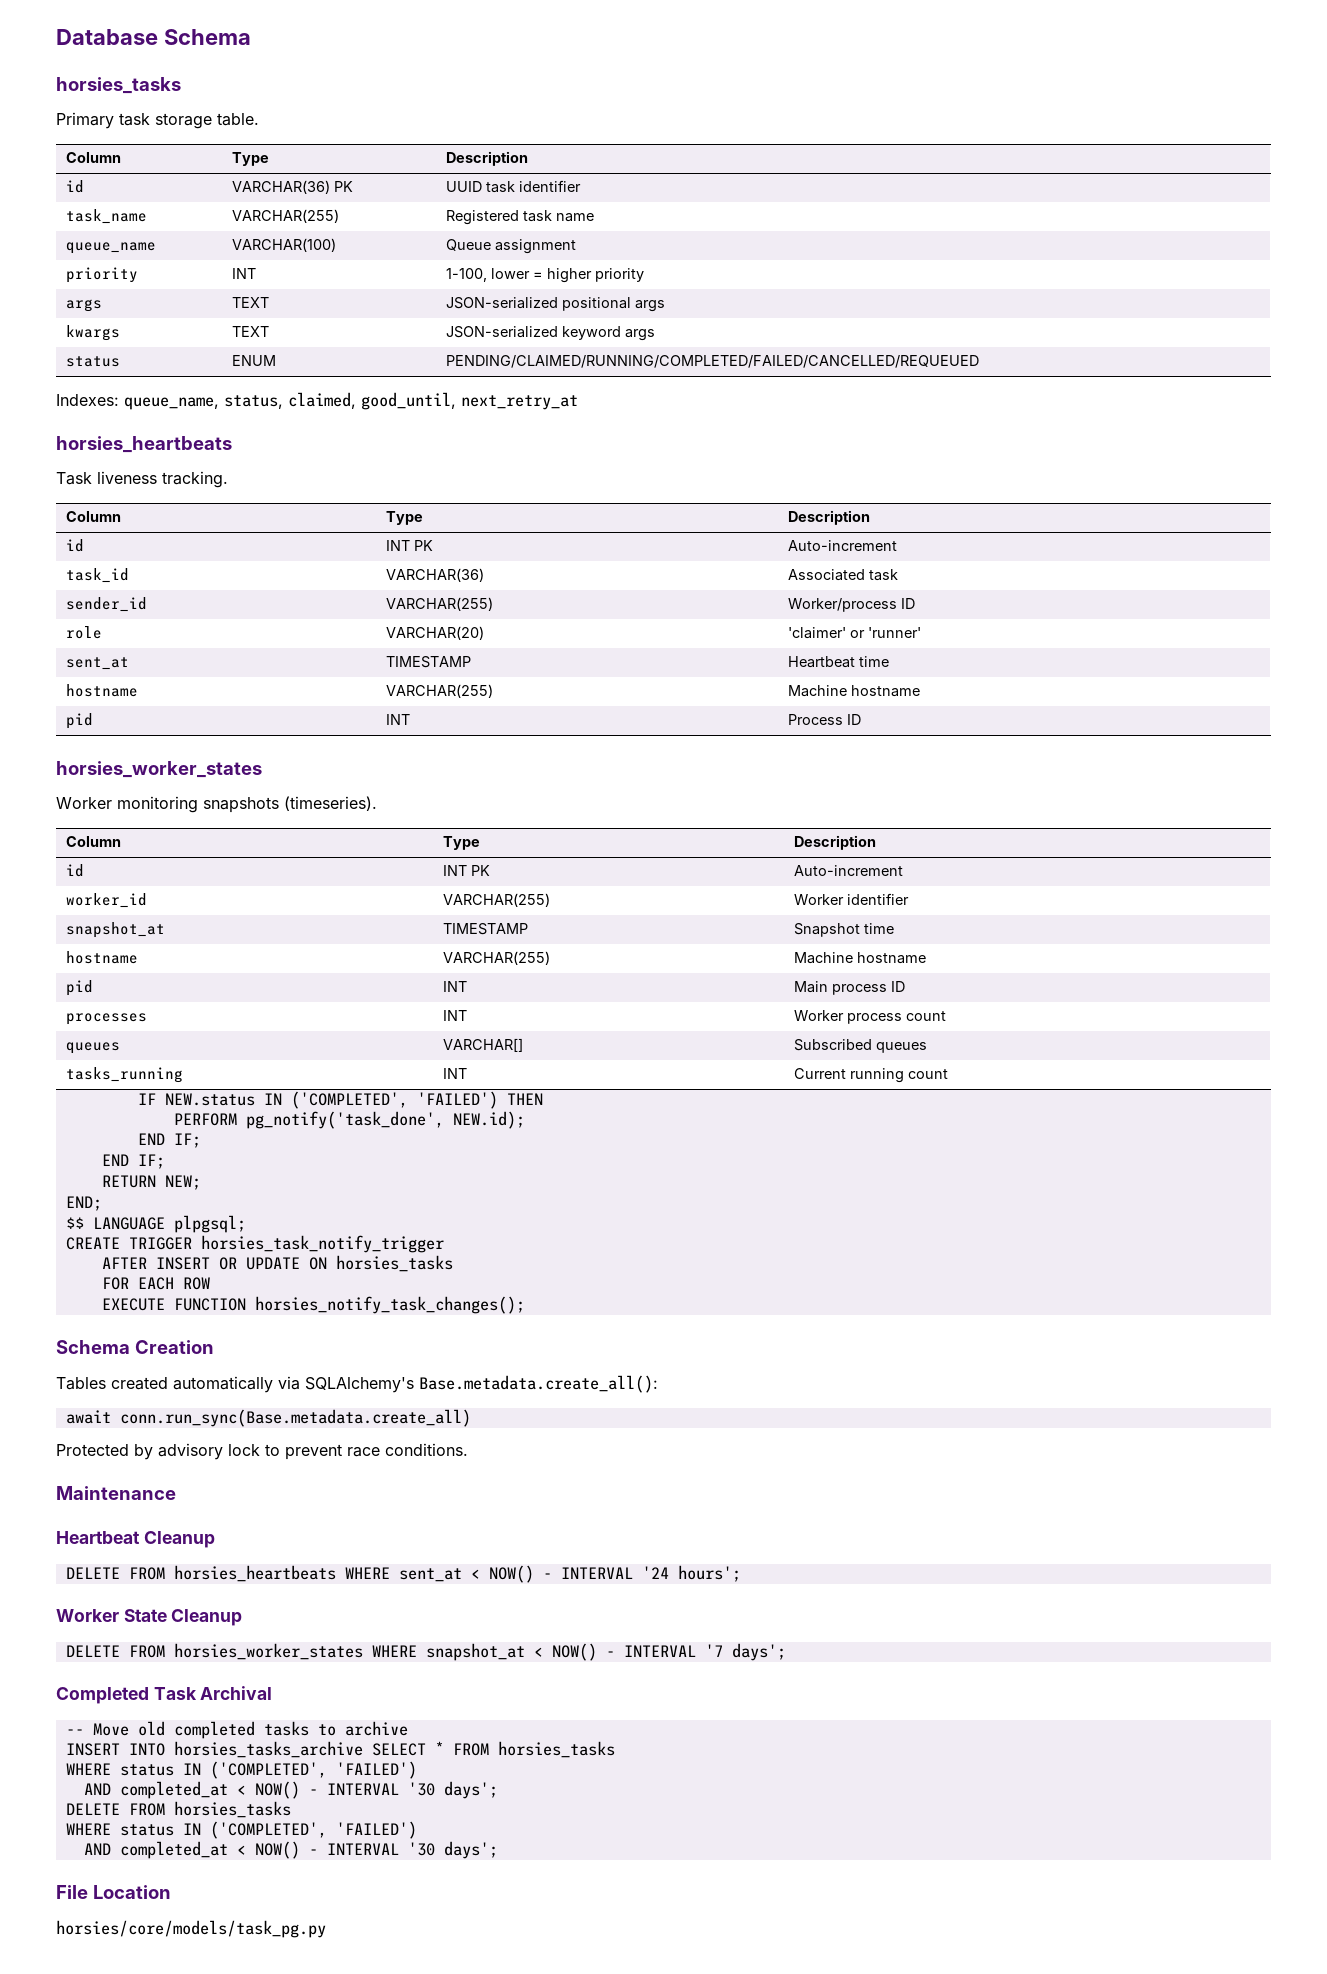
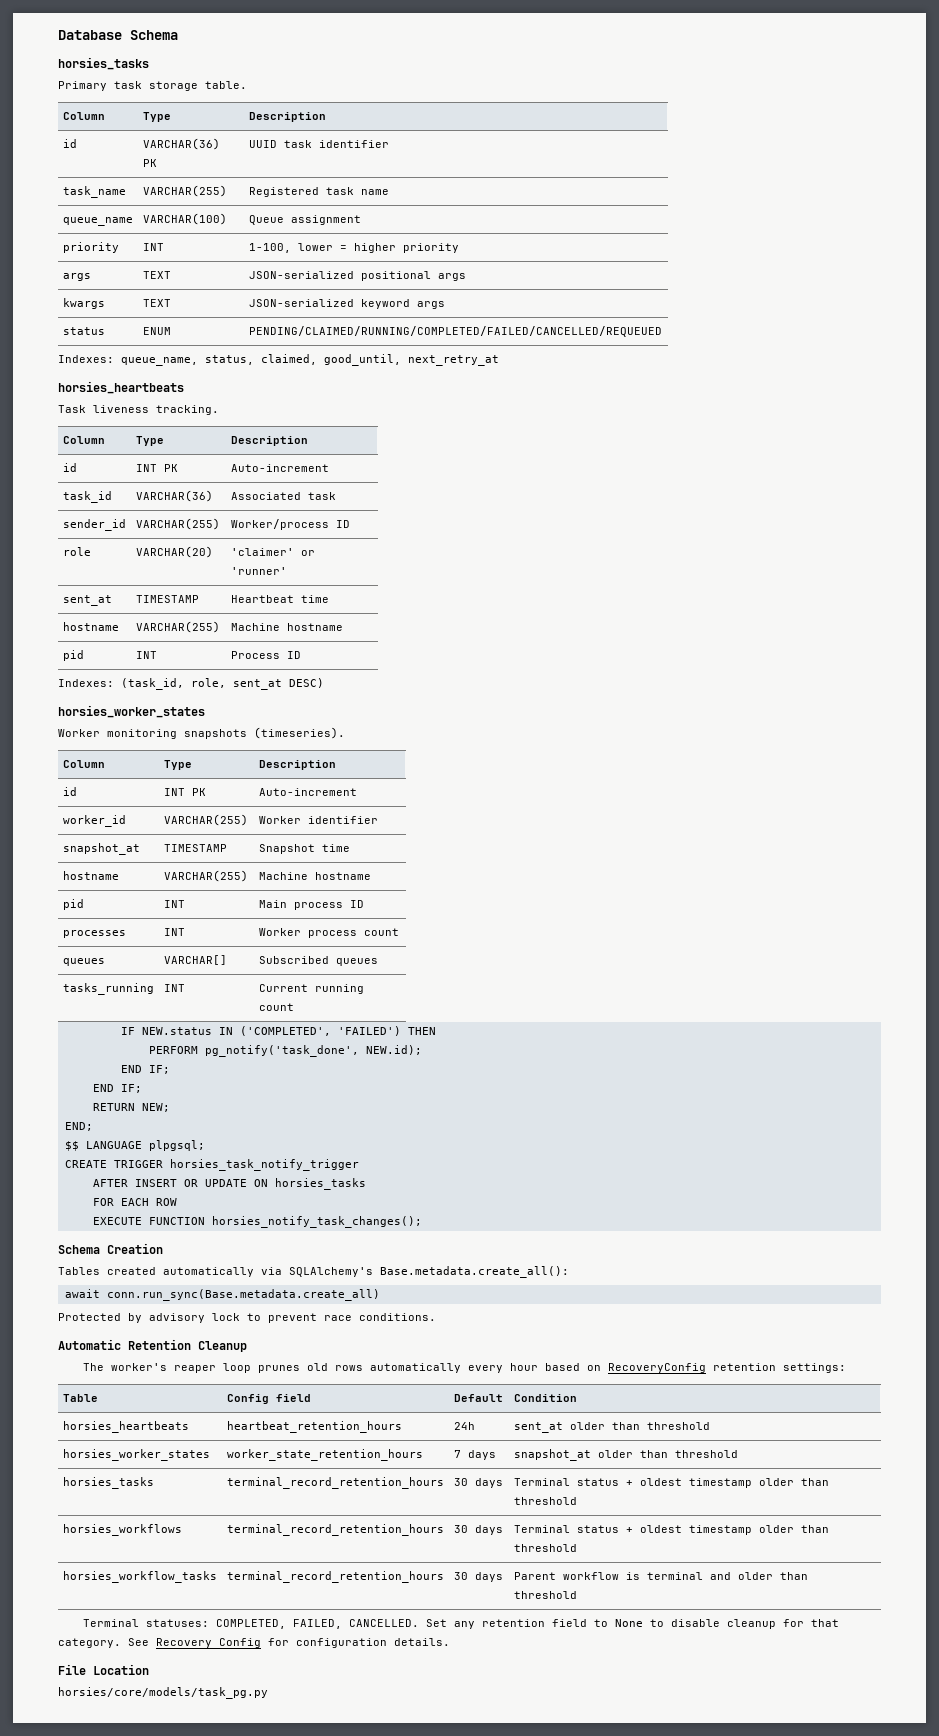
+ Indexes: (task_id, role, sent_at DESC)
- Maintenance
- Heartbeat Cleanup
- DELETE FROM horsies_heartbeats WHERE sent_at < NOW() - INTERVAL '24 hours';
- Worker State Cleanup
- DELETE FROM horsies_worker_states WHERE snapshot_at < NOW() - INTERVAL '7 days';
- Completed Task Archival
- -- Move old completed tasks to archive
- INSERT INTO horsies_tasks_archive SELECT * FROM horsies_tasks
- WHERE status IN ('COMPLETED', 'FAILED')
- AND completed_at < NOW() - INTERVAL '30 days';
- DELETE FROM horsies_tasks
- WHERE status IN ('COMPLETED', 'FAILED')
- AND completed_at < NOW() - INTERVAL '30 days';
+ Automatic Retention Cleanup
+ The worker's reaper loop prunes old rows automatically every hour based on RecoveryConfig retention settings:
+ Table | Config field | Default | Condition
+ horsies_heartbeats | heartbeat_retention_hours | 24h | sent_at older than threshold
+ horsies_worker_states | worker_state_retention_hours | 7 days | snapshot_at older than threshold
+ horsies_tasks | terminal_record_retention_hours | 30 days | Terminal status + oldest timestamp older than threshold
+ horsies_workflows | terminal_record_retention_hours | 30 days | Terminal status + oldest timestamp older than threshold
+ horsies_workflow_tasks | terminal_record_retention_hours | 30 days | Parent workflow is terminal and older than threshold
+ Terminal statuses: COMPLETED, FAILED, CANCELLED. Set any retention field to None to disable cleanup for that category. See Recovery Config for configuration details.

